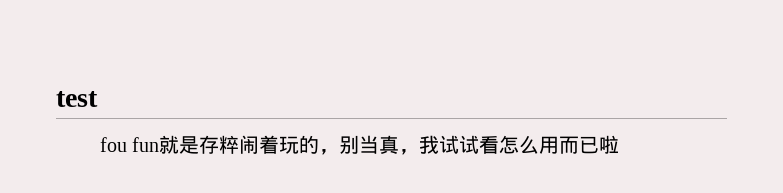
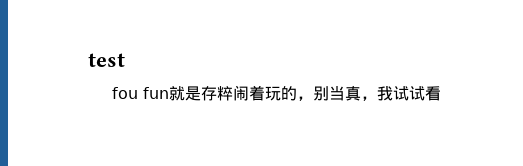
- fou fun就是存粹闹着玩的，别当真，我试试看怎么用而已啦
+ fou fun就是存粹闹着玩的，别当真，我试试看

